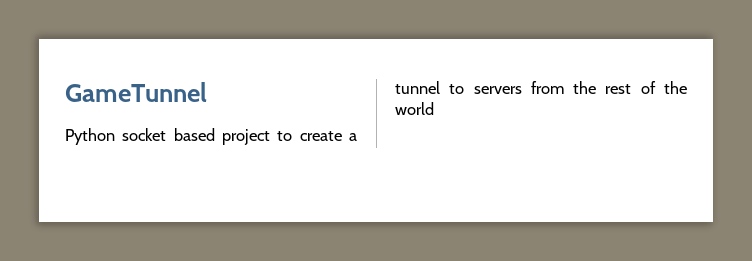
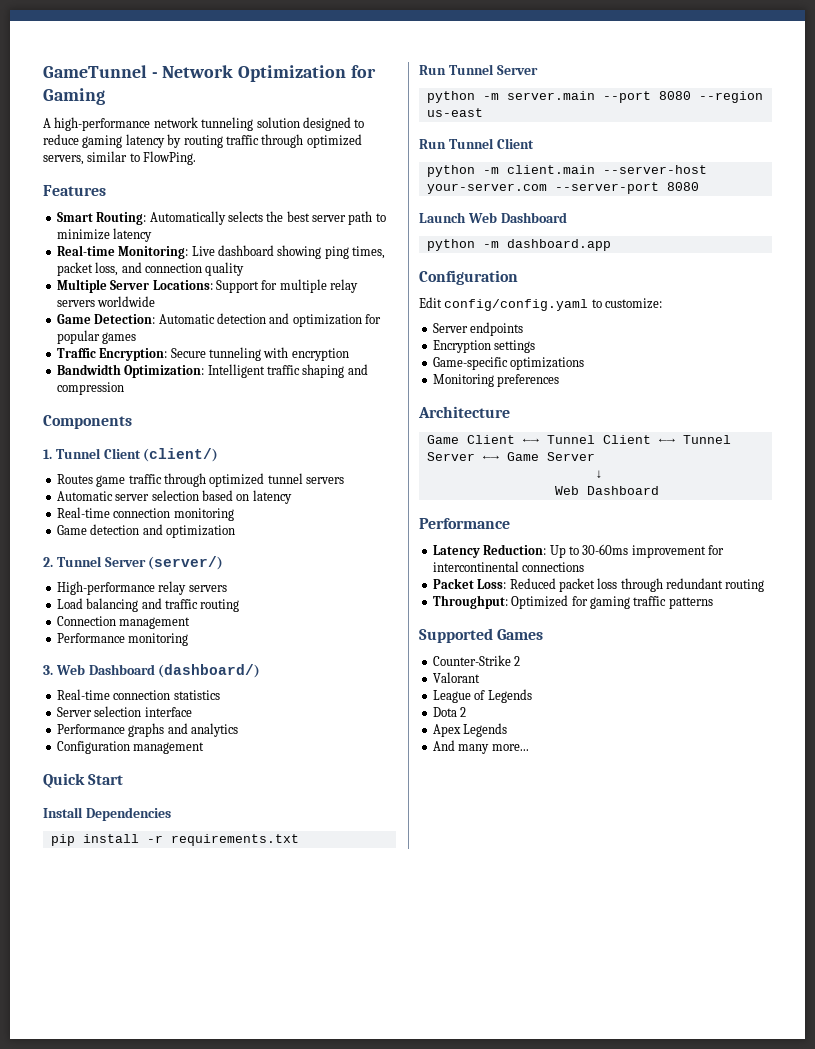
- GameTunnel
- Python socket based project to create a tunnel to servers from the rest of the world
+ GameTunnel - Network Optimization for Gaming
+ A high-performance network tunneling solution designed to reduce gaming latency by routing traffic through optimized servers, similar to FlowPing.
+ Features
+ Smart Routing: Automatically selects the best server path to minimize latency
+ Real-time Monitoring: Live dashboard showing ping times, packet loss, and connection quality
+ Multiple Server Locations: Support for multiple relay servers worldwide
+ Game Detection: Automatic detection and optimization for popular games
+ Traffic Encryption: Secure tunneling with encryption
+ Bandwidth Optimization: Intelligent traffic shaping and compression
+ Components
+ 1. Tunnel Client (client/)
+ Routes game traffic through optimized tunnel servers
+ Automatic server selection based on latency
+ Real-time connection monitoring
+ Game detection and optimization
+ 2. Tunnel Server (server/)
+ High-performance relay servers
+ Load balancing and traffic routing
+ Connection management
+ Performance monitoring
+ 3. Web Dashboard (dashboard/)
+ Real-time connection statistics
+ Server selection interface
+ Performance graphs and analytics
+ Configuration management
+ Quick Start
+ Install Dependencies
+ pip install -r requirements.txt
+ Run Tunnel Server
+ python -m server.main --port 8080 --region us-east
+ Run Tunnel Client
+ python -m client.main --server-host your-server.com --server-port 8080
+ Launch Web Dashboard
+ python -m dashboard.app
+ Configuration
+ Edit config/config.yaml to customize:
+ Server endpoints
+ Encryption settings
+ Game-specific optimizations
+ Monitoring preferences
+ Architecture
+ Game Client ←→ Tunnel Client ←→ Tunnel Server ←→ Game Server
+ ↓
+ Web Dashboard
+ Performance
+ Latency Reduction: Up to 30-60ms improvement for intercontinental connections
+ Packet Loss: Reduced packet loss through redundant routing
+ Throughput: Optimized for gaming traffic patterns
+ Supported Games
+ Counter-Strike 2
+ Valorant
+ League of Legends
+ Dota 2
+ Apex Legends
+ And many more...

